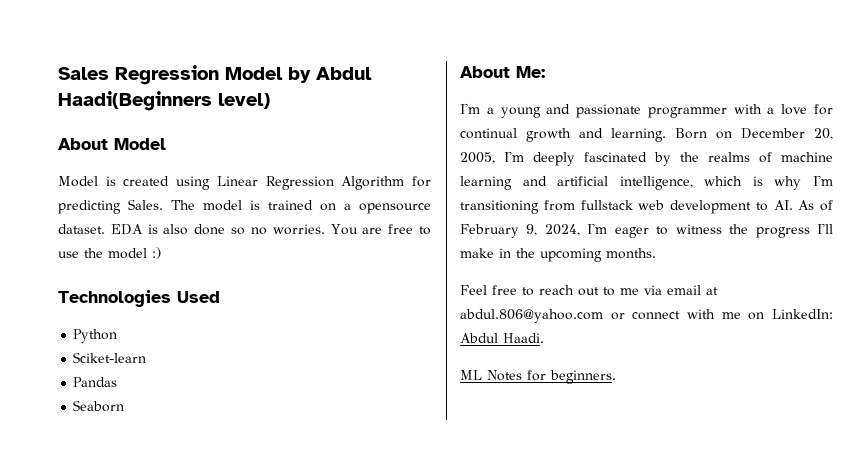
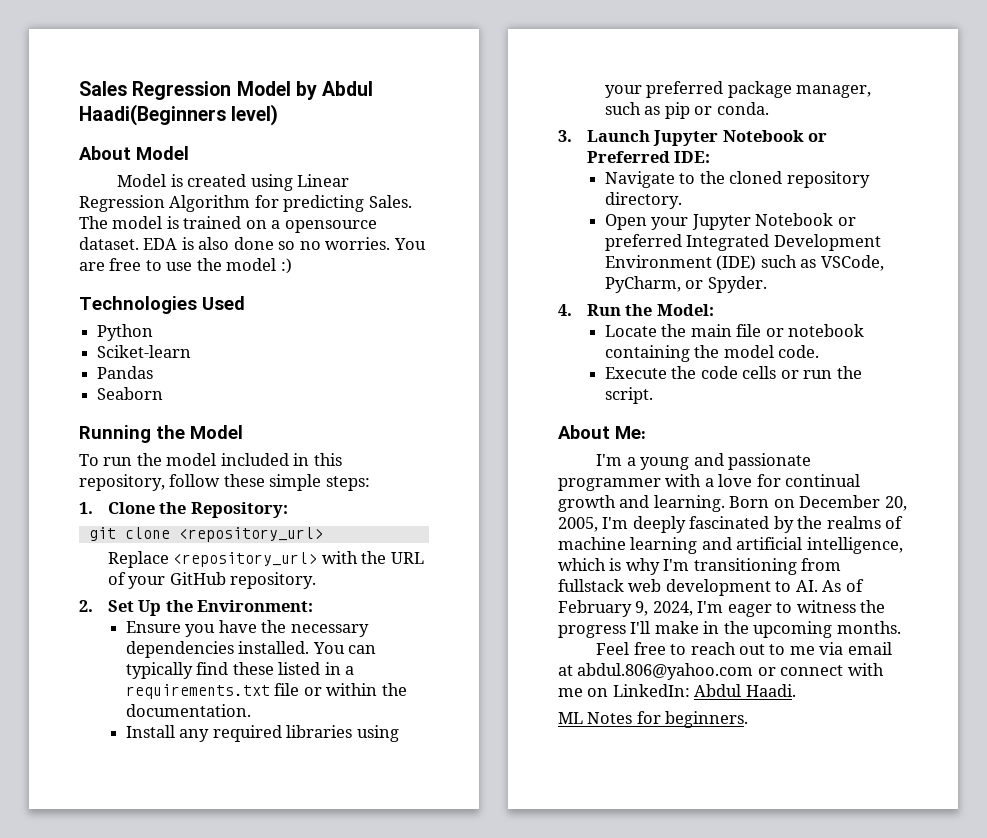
+ Running the Model
+ To run the model included in this repository, follow these simple steps:
+ 1. Clone the Repository:
+ git clone <repository_url>
+ Replace <repository_url> with the URL of your GitHub repository.
+ 2. Set Up the Environment:
+ Ensure you have the necessary dependencies installed. You can typically find these listed in a requirements.txt file or within the documentation.
+ Install any required libraries using your preferred package manager, such as pip or conda.
+ 3. Launch Jupyter Notebook or Preferred IDE:
+ Navigate to the cloned repository directory.
+ Open your Jupyter Notebook or preferred Integrated Development Environment (IDE) such as VSCode, PyCharm, or Spyder.
+ 4. Run the Model:
+ Locate the main file or notebook containing the model code.
+ Execute the code cells or run the script.

